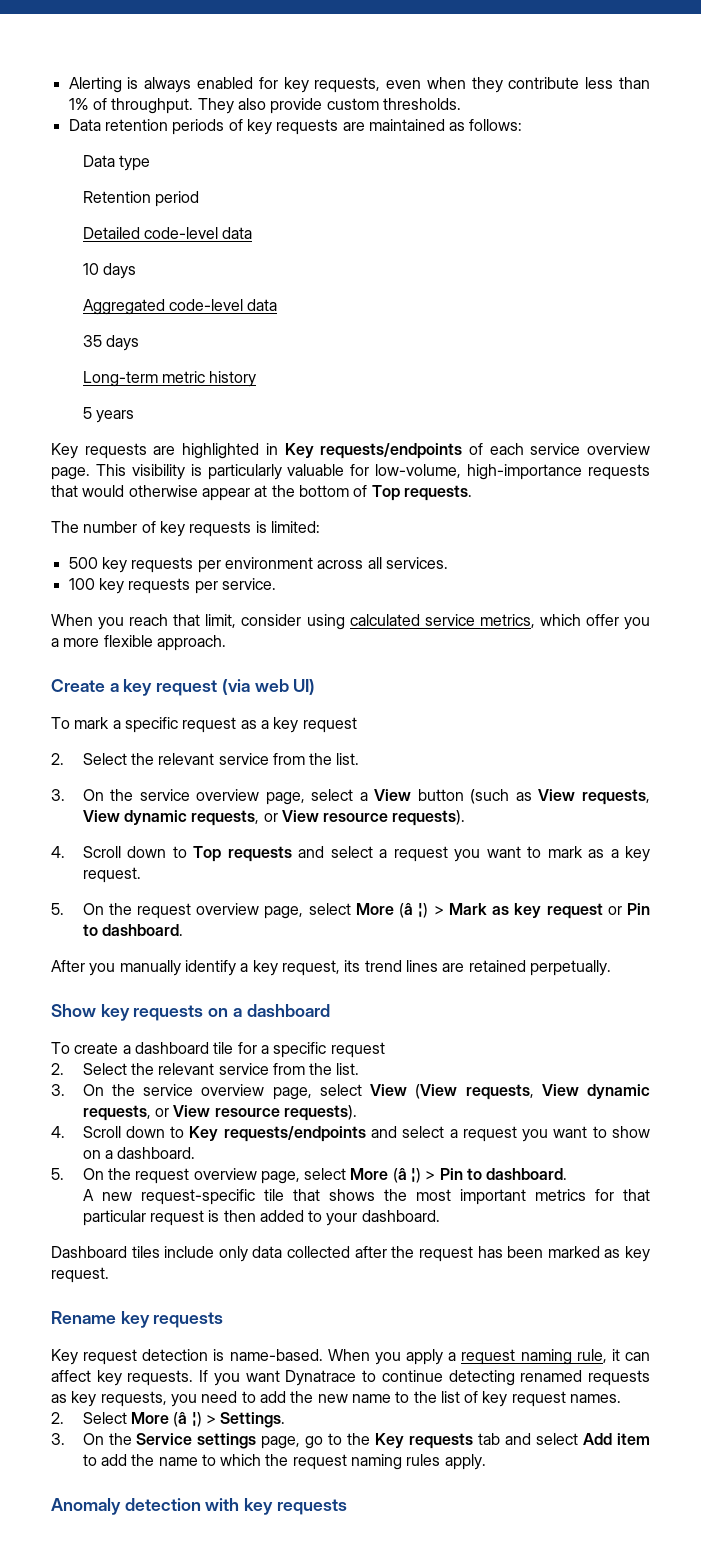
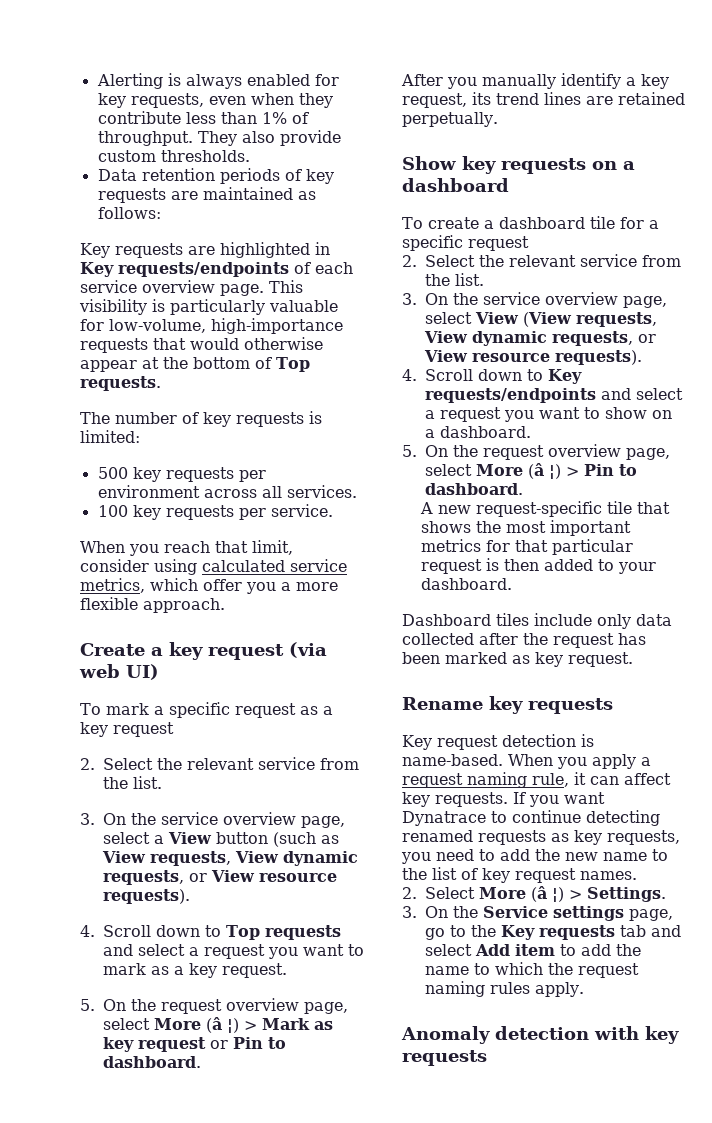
- Data type
- Retention period
- Detailed code-level data
- 10 days
- Aggregated code-level data
- 35 days
- Long-term metric history
- 5 years

